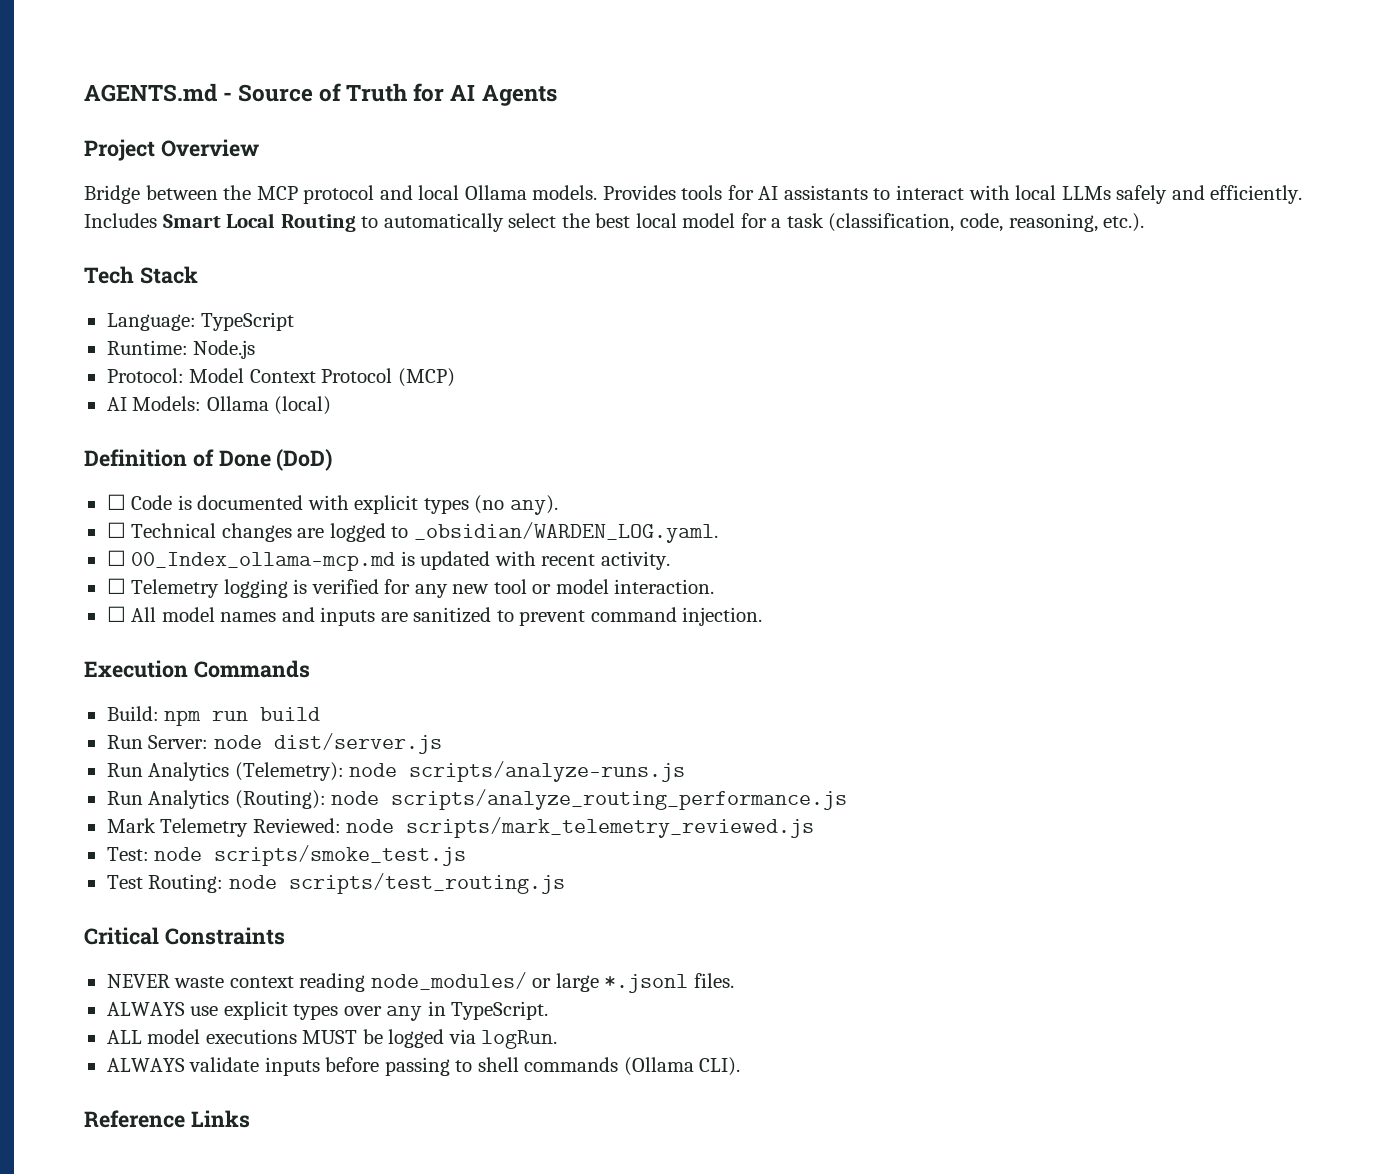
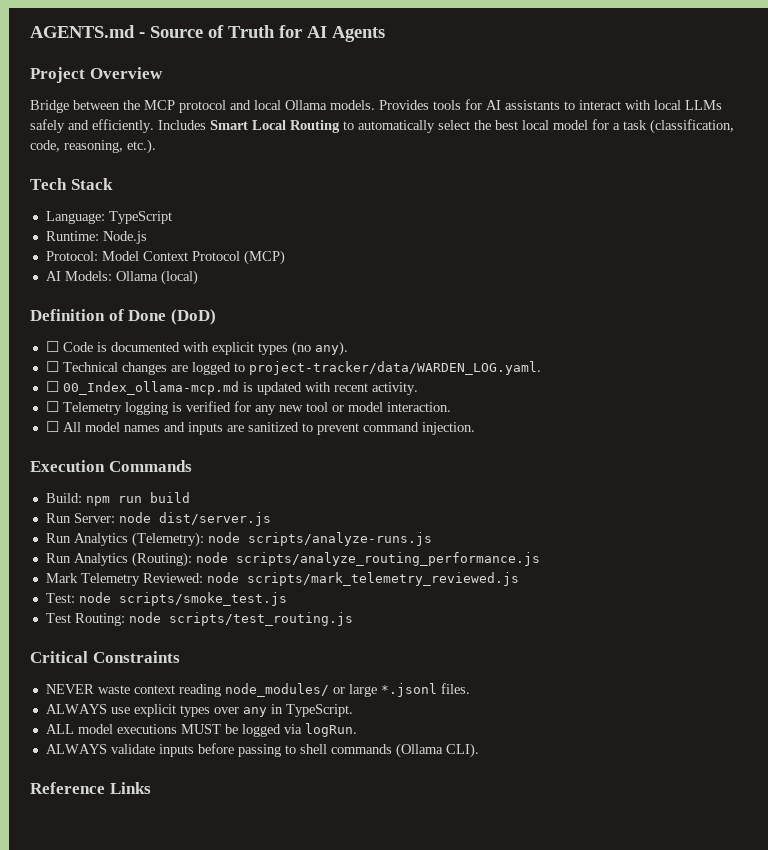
- ☐ Technical changes are logged to _obsidian/WARDEN_LOG.yaml.
+ ☐ Technical changes are logged to project-tracker/data/WARDEN_LOG.yaml.

